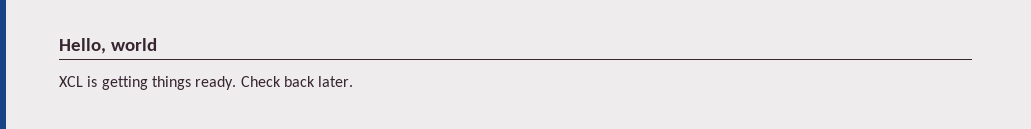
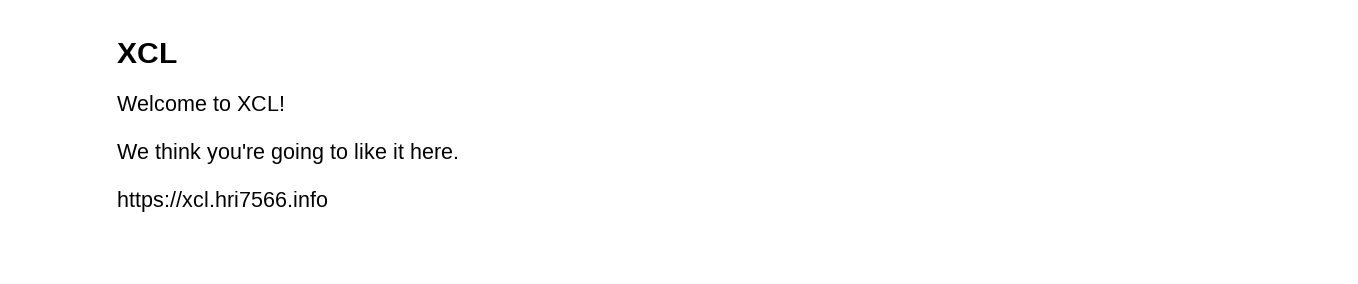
- Hello, world
- XCL is getting things ready. Check back later.
+ XCL
+ Welcome to XCL!
+ We think you're going to like it here.
+ https://xcl.hri7566.info

